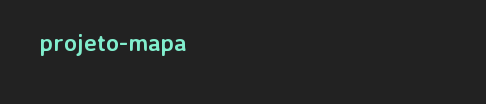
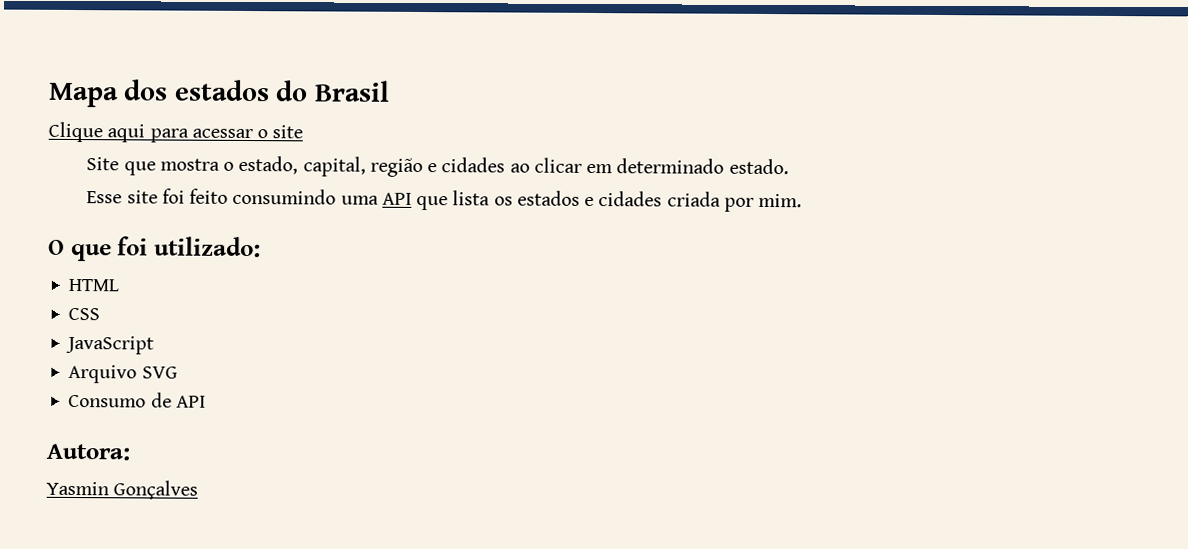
- projeto-mapa
+ Mapa dos estados do Brasil
+ Clique aqui para acessar o site
+ Site que mostra o estado, capital, região e cidades ao clicar em determinado estado.
+ Esse site foi feito consumindo uma API que lista os estados e cidades criada por mim.
+ O que foi utilizado:
+ HTML
+ CSS
+ JavaScript
+ Arquivo SVG
+ Consumo de API
+ Autora:
+ Yasmin Gonçalves

